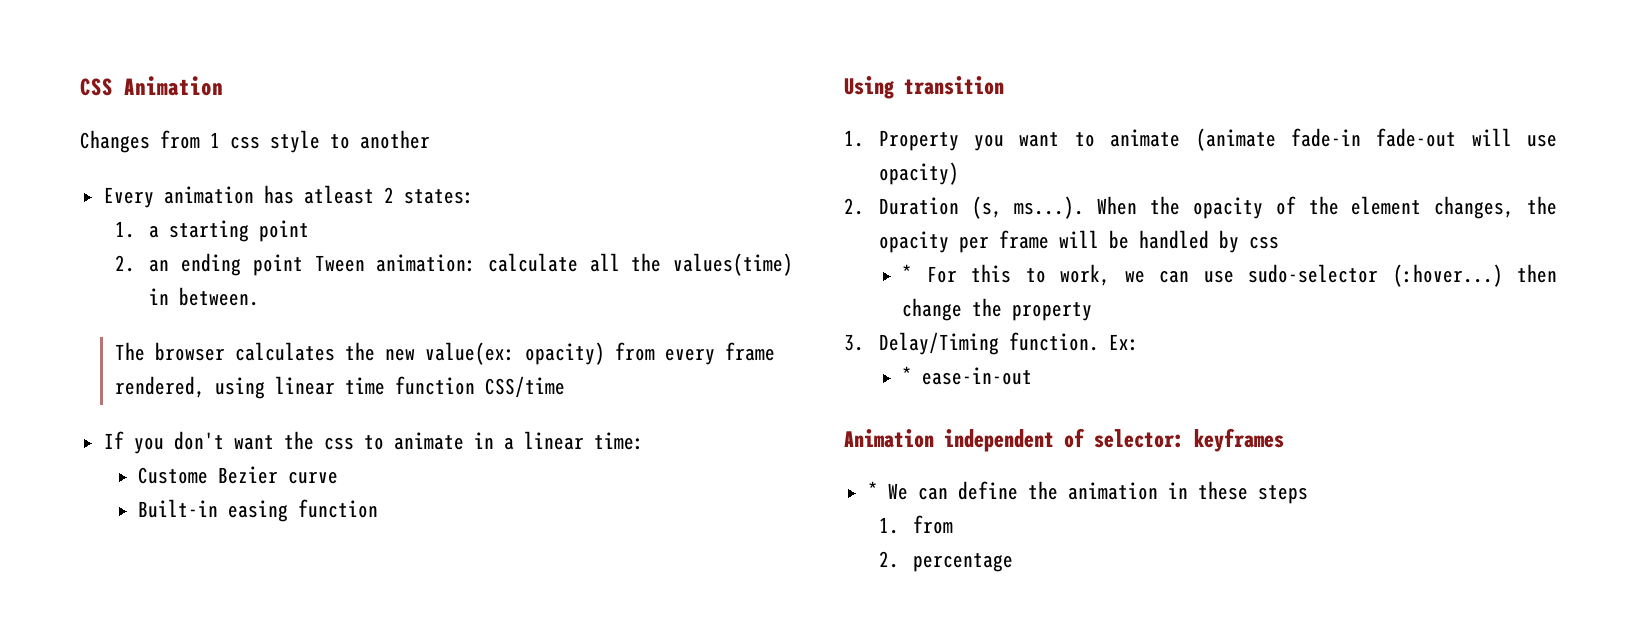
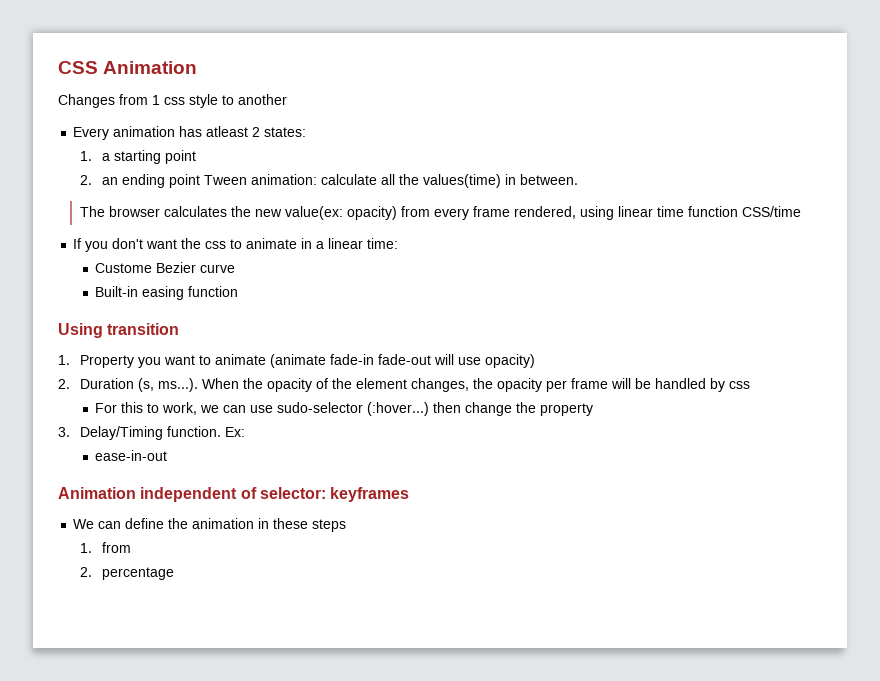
- * For this to work, we can use sudo-selector (:hover...) then change the property
+ For this to work, we can use sudo-selector (:hover...) then change the property
- * ease-in-out
+ ease-in-out
- * We can define the animation in these steps
+ We can define the animation in these steps

